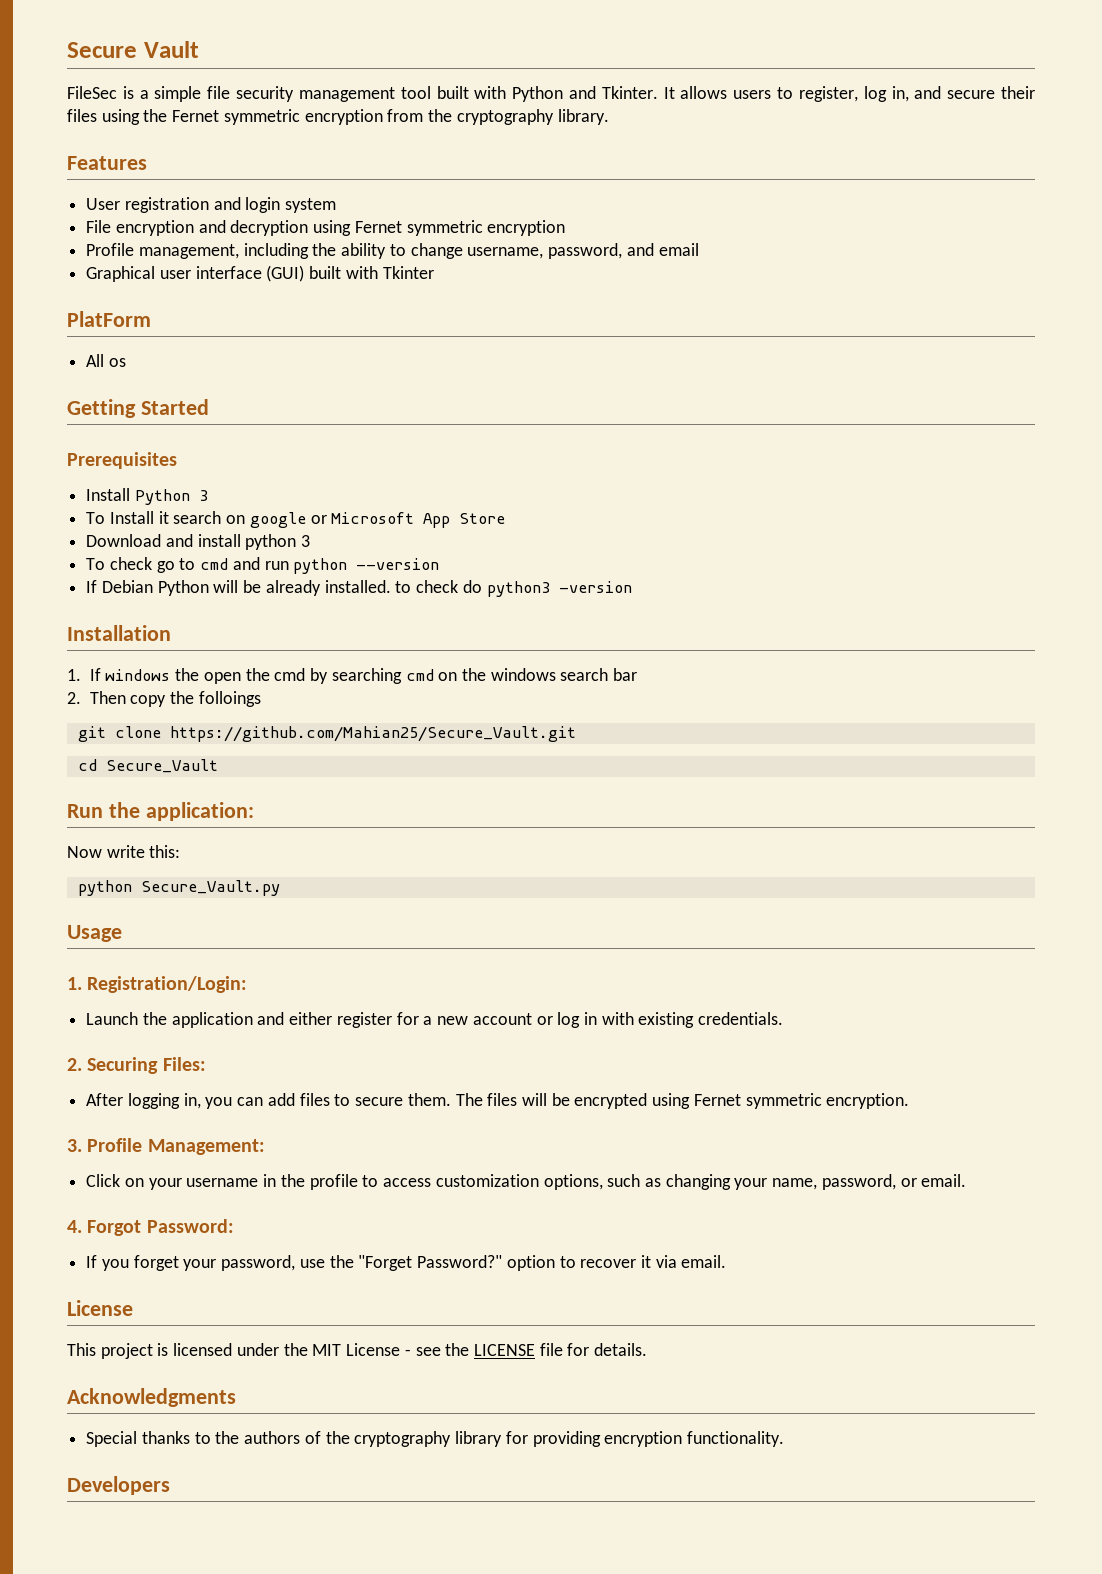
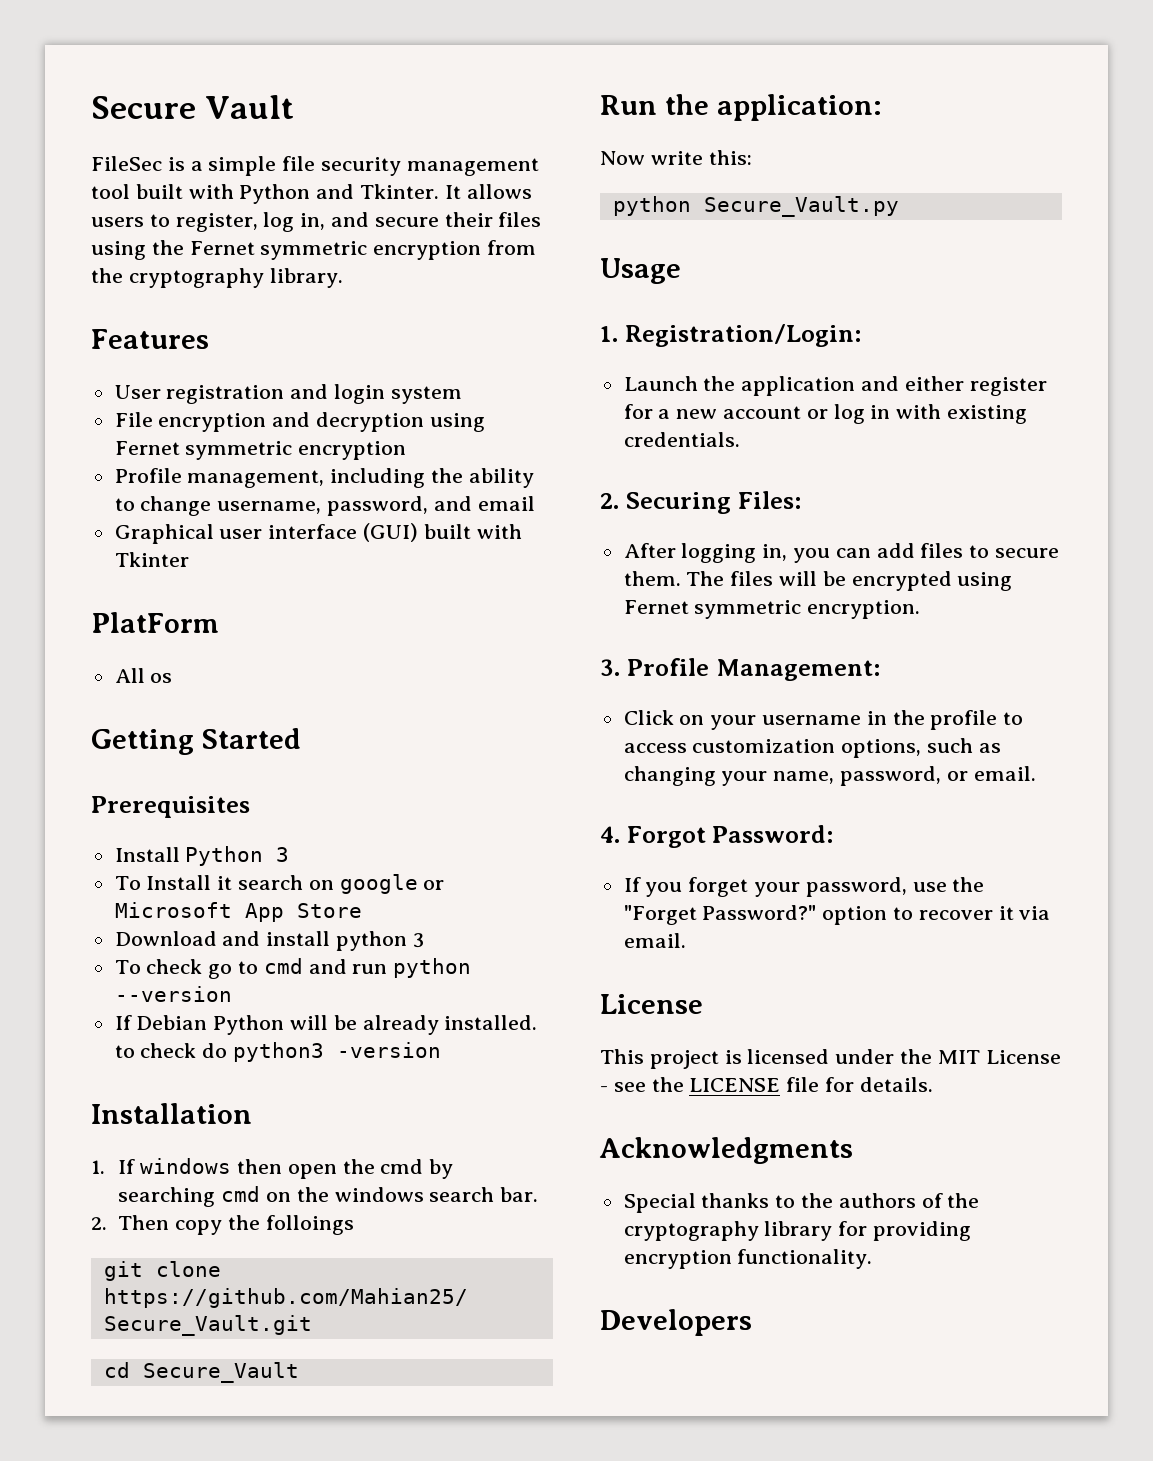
- 1. If windows the open the cmd by searching cmd on the windows search bar
+ 1. If windows then open the cmd by searching cmd on the windows search bar.

